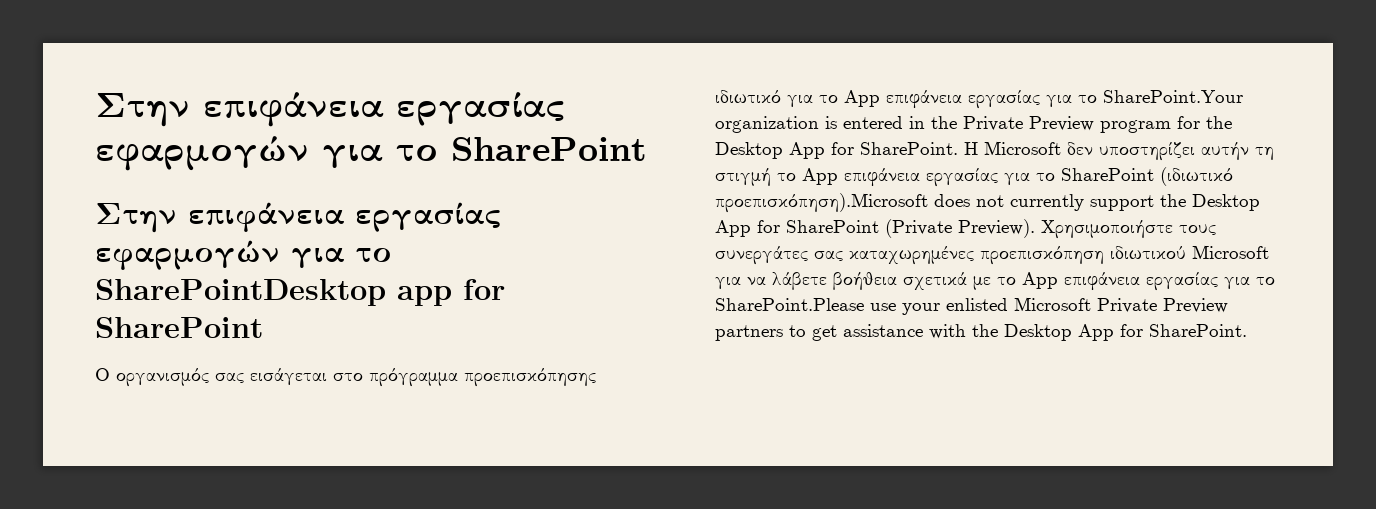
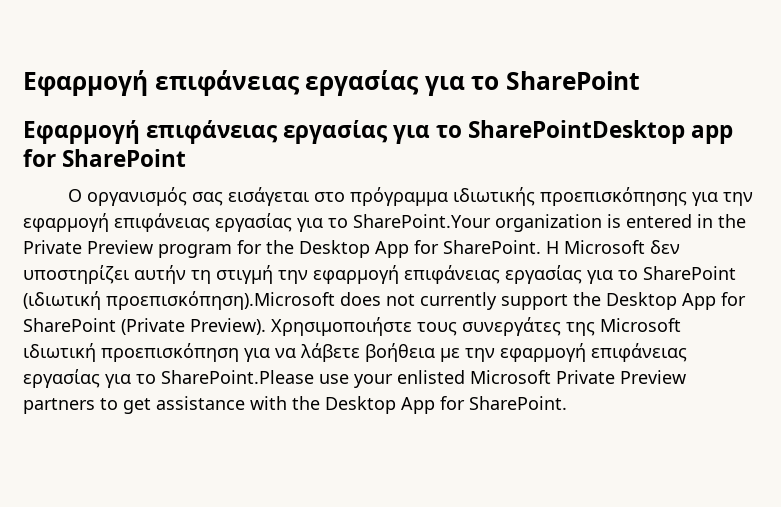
- Στην επιφάνεια εργασίας εφαρμογών για το SharePoint
+ Εφαρμογή επιφάνειας εργασίας για το SharePoint
- Στην επιφάνεια εργασίας εφαρμογών για το SharePointDesktop app for SharePoint
+ Εφαρμογή επιφάνειας εργασίας για το SharePointDesktop app for SharePoint
- Ο οργανισμός σας εισάγεται στο πρόγραμμα προεπισκόπησης ιδιωτικό για το App επιφάνεια εργασίας για το SharePoint.Your organization is entered in the Private Preview program for the Desktop App for SharePoint.
+ Ο οργανισμός σας εισάγεται στο πρόγραμμα ιδιωτικής προεπισκόπησης για την εφαρμογή επιφάνειας εργασίας για το SharePoint.Your organization is entered in the Private Preview program for the Desktop App for SharePoint.
- Η Microsoft δεν υποστηρίζει αυτήν τη στιγμή το App επιφάνεια εργασίας για το SharePoint (ιδιωτικό προεπισκόπηση).Microsoft does not currently support the Desktop App for SharePoint (Private Preview).
+ Η Microsoft δεν υποστηρίζει αυτήν τη στιγμή την εφαρμογή επιφάνειας εργασίας για το SharePoint (ιδιωτική προεπισκόπηση).Microsoft does not currently support the Desktop App for SharePoint (Private Preview).
- Χρησιμοποιήστε τους συνεργάτες σας καταχωρημένες προεπισκόπηση ιδιωτικού Microsoft για να λάβετε βοήθεια σχετικά με το App επιφάνεια εργασίας για το SharePoint.Please use your enlisted Microsoft Private Preview partners to get assistance with the Desktop App for SharePoint.
+ Χρησιμοποιήστε τους συνεργάτες της Microsoft ιδιωτική προεπισκόπηση για να λάβετε βοήθεια με την εφαρμογή επιφάνειας εργασίας για το SharePoint.Please use your enlisted Microsoft Private Preview partners to get assistance with the Desktop App for SharePoint.

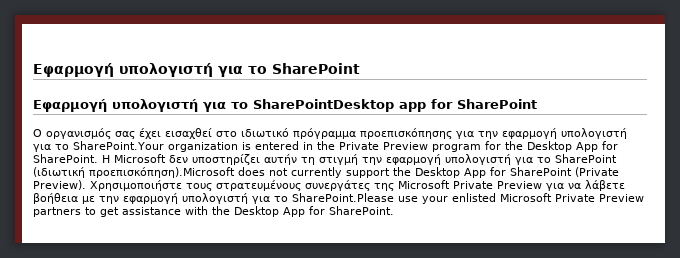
- Εφαρμογή επιφάνειας εργασίας για το SharePoint
+ Εφαρμογή υπολογιστή για το SharePoint
- Εφαρμογή επιφάνειας εργασίας για το SharePointDesktop app for SharePoint
+ Εφαρμογή υπολογιστή για το SharePointDesktop app for SharePoint
- Ο οργανισμός σας εισάγεται στο πρόγραμμα ιδιωτικής προεπισκόπησης για την εφαρμογή επιφάνειας εργασίας για το SharePoint.Your organization is entered in the Private Preview program for the Desktop App for SharePoint.
+ Ο οργανισμός σας έχει εισαχθεί στο ιδιωτικό πρόγραμμα προεπισκόπησης για την εφαρμογή υπολογιστή για το SharePoint.Your organization is entered in the Private Preview program for the Desktop App for SharePoint.
- Η Microsoft δεν υποστηρίζει αυτήν τη στιγμή την εφαρμογή επιφάνειας εργασίας για το SharePoint (ιδιωτική προεπισκόπηση).Microsoft does not currently support the Desktop App for SharePoint (Private Preview).
+ Η Microsoft δεν υποστηρίζει αυτήν τη στιγμή την εφαρμογή υπολογιστή για το SharePoint (ιδιωτική προεπισκόπηση).Microsoft does not currently support the Desktop App for SharePoint (Private Preview).
- Χρησιμοποιήστε τους συνεργάτες της Microsoft ιδιωτική προεπισκόπηση για να λάβετε βοήθεια με την εφαρμογή επιφάνειας εργασίας για το SharePoint.Please use your enlisted Microsoft Private Preview partners to get assistance with the Desktop App for SharePoint.
+ Χρησιμοποιήστε τους στρατευμένους συνεργάτες της Microsoft Private Preview για να λάβετε βοήθεια με την εφαρμογή υπολογιστή για το SharePoint.Please use your enlisted Microsoft Private Preview partners to get assistance with the Desktop App for SharePoint.

